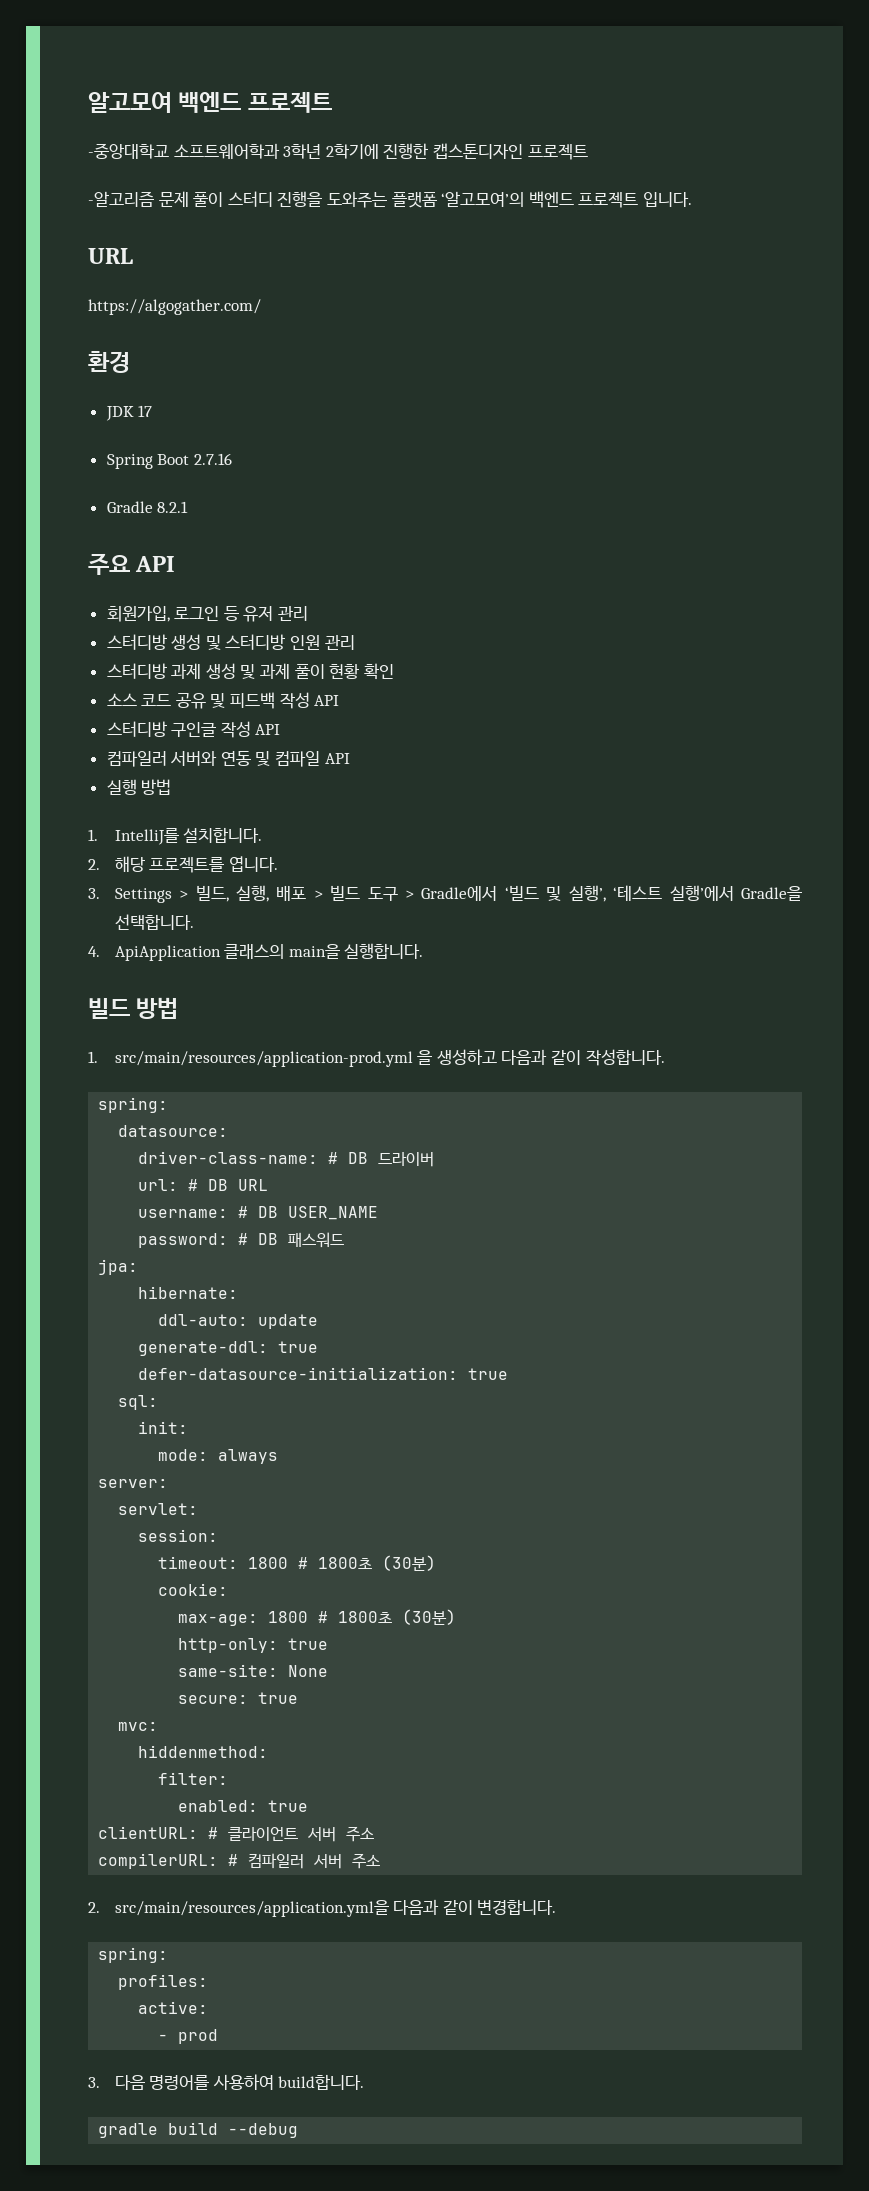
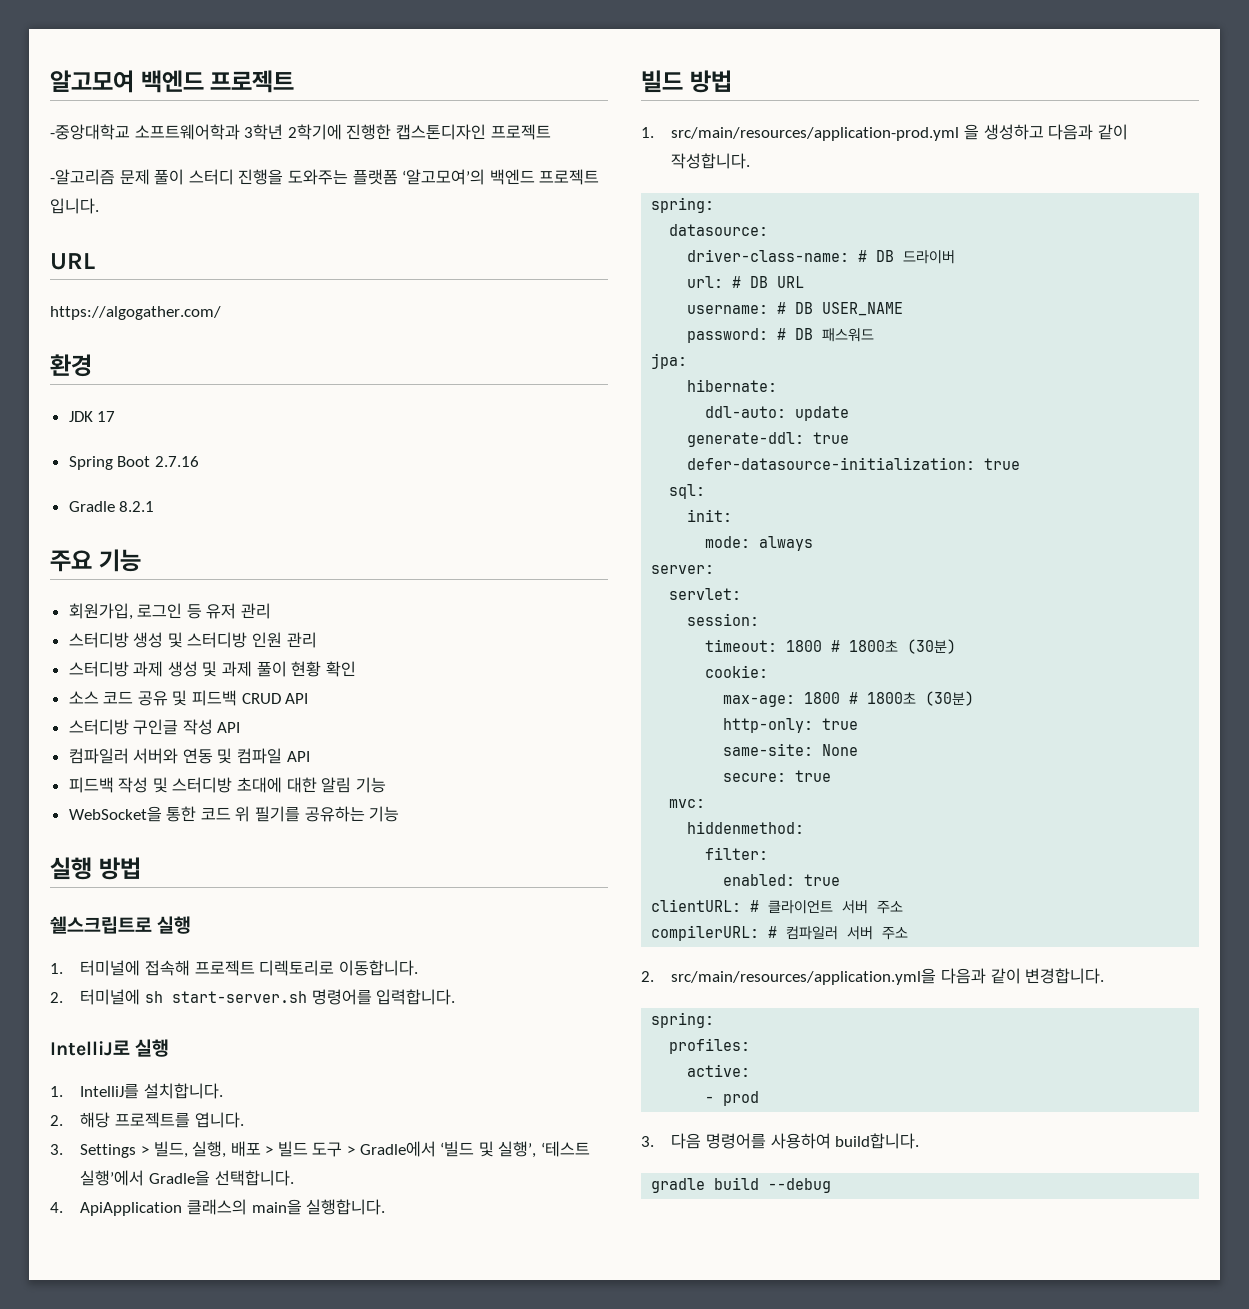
- 주요 API
+ 주요 기능
- 소스 코드 공유 및 피드백 작성 API
+ 소스 코드 공유 및 피드백 CRUD API
+ 피드백 작성 및 스터디방 초대에 대한 알림 기능
+ WebSocket을 통한 코드 위 필기를 공유하는 기능
  실행 방법
+ 쉘스크립트로 실행
+ 1. 터미널에 접속해 프로젝트 디렉토리로 이동합니다.
+ 2. 터미널에 sh start-server.sh 명령어를 입력합니다.
+ IntelliJ로 실행

